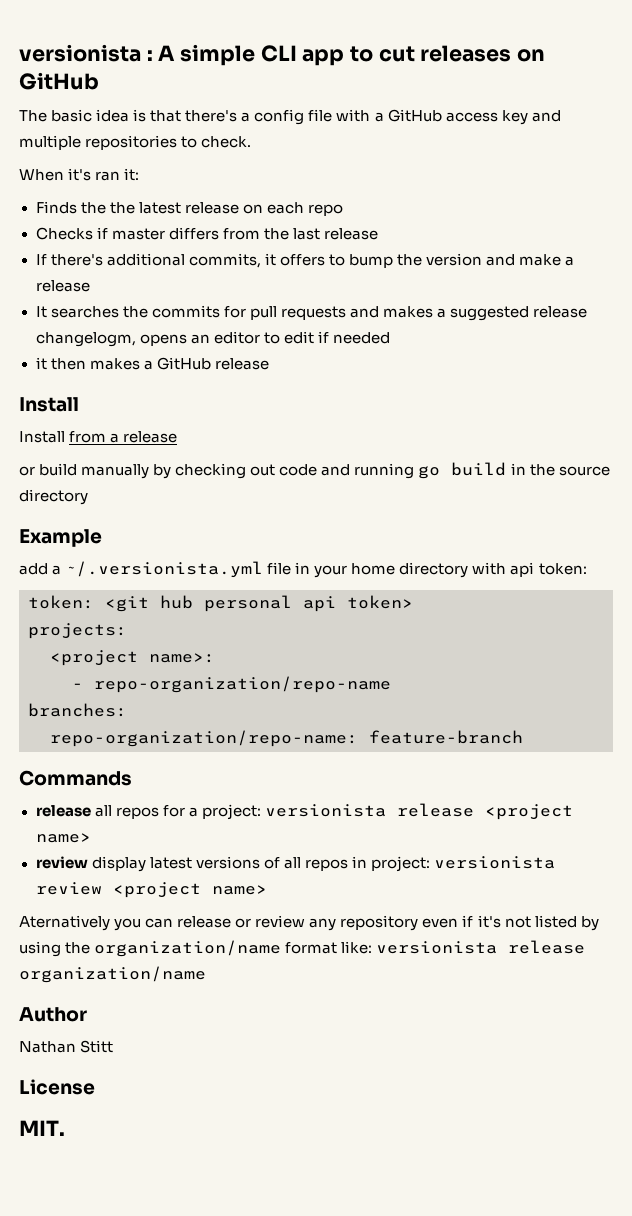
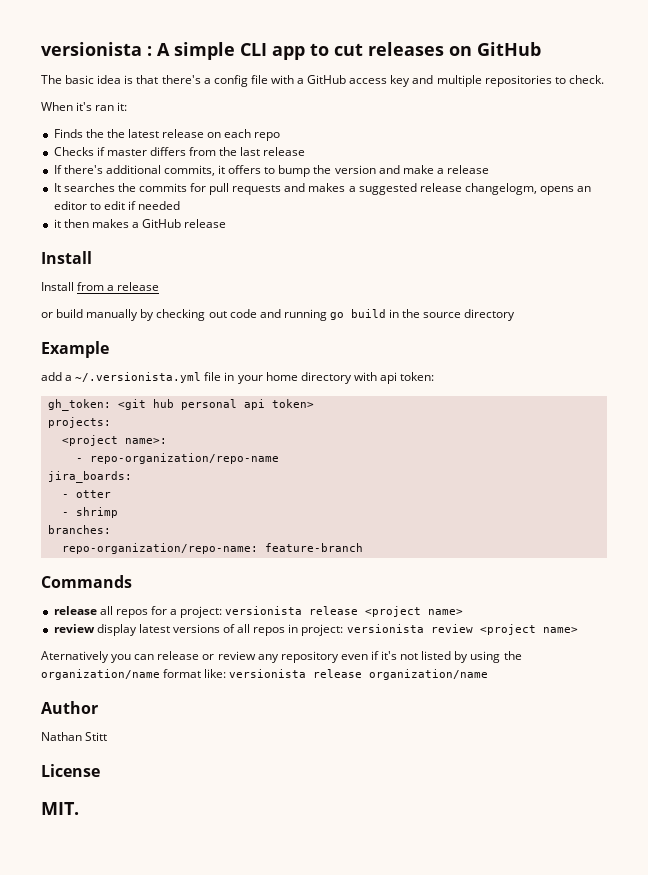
- token: <git hub personal api token>
+ gh_token: <git hub personal api token>
+ jira_boards:
+ - otter
+ - shrimp

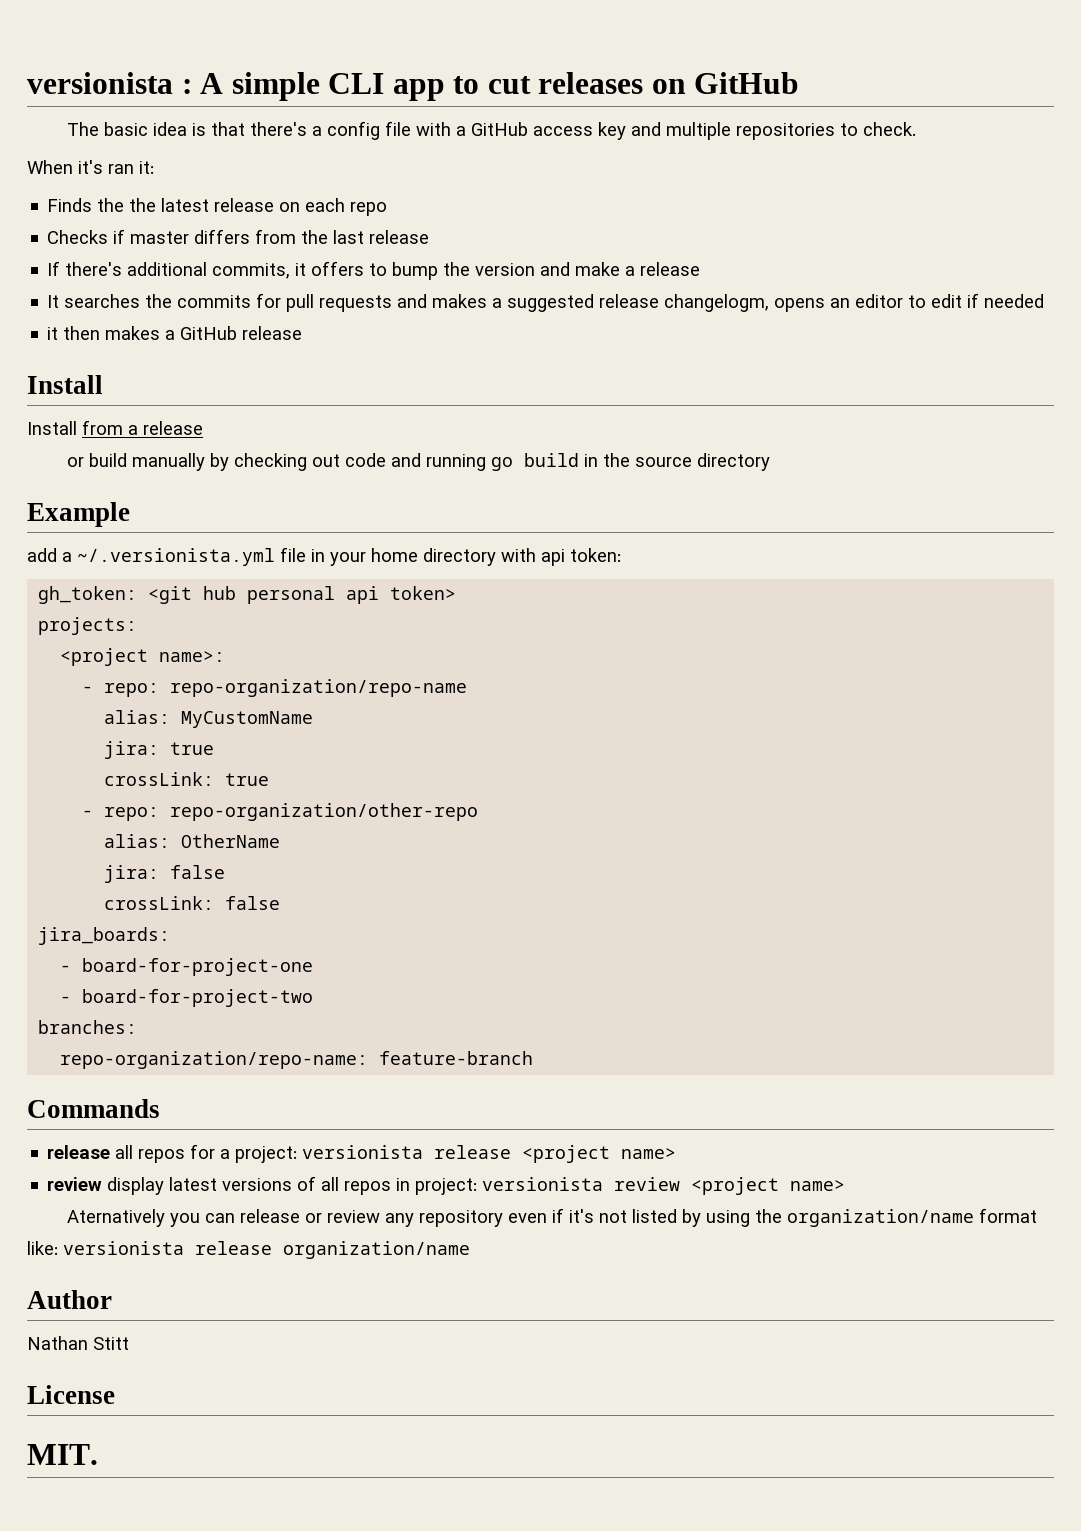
- - repo-organization/repo-name
+ - repo: repo-organization/repo-name
+ alias: MyCustomName
+ jira: true
+ crossLink: true
+ - repo: repo-organization/other-repo
+ alias: OtherName
+ jira: false
+ crossLink: false
- - otter
- - shrimp
+ - board-for-project-one
+ - board-for-project-two

